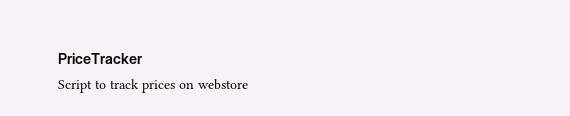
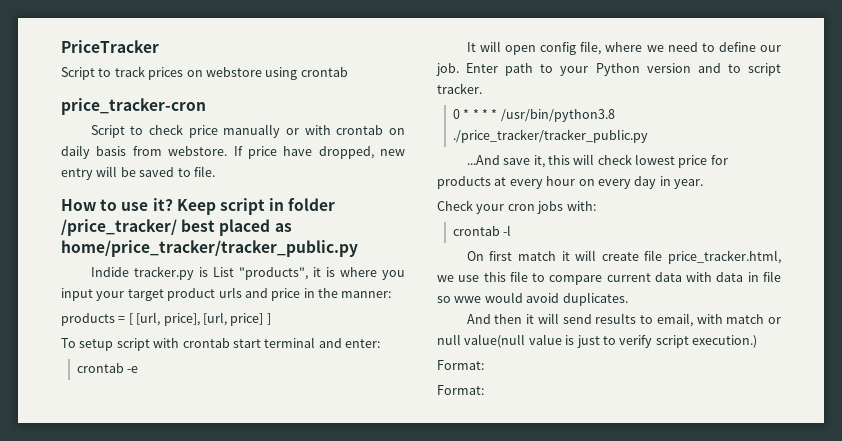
- Script to track prices on webstore
+ Script to track prices on webstore using crontab
+ price_tracker-cron
+ Script to check price manually or with crontab on daily basis from webstore. If price have dropped, new entry will be saved to file.
+ How to use it? Keep script in folder /price_tracker/ best placed as home/price_tracker/tracker_public.py
+ Indide tracker.py is List "products", it is where you input your target product urls and price in the manner:
+ products = [ [url, price], [url, price] ]
+ To setup script with crontab start terminal and enter:
+ crontab -e
+ It will open config file, where we need to define our job. Enter path to your Python version and to script tracker.
+ 0 * * * * /usr/bin/python3.8 ./price_tracker/tracker_public.py
+ ...And save it, this will check lowest price for products at every hour on every day in year.
+ Check your cron jobs with:
+ crontab -l
+ On first match it will create file price_tracker.html, we use this file to compare current data with data in file so wwe would avoid duplicates.
+ And then it will send results to email, with match or null value(null value is just to verify script execution.)
+ Format:
+ Format:

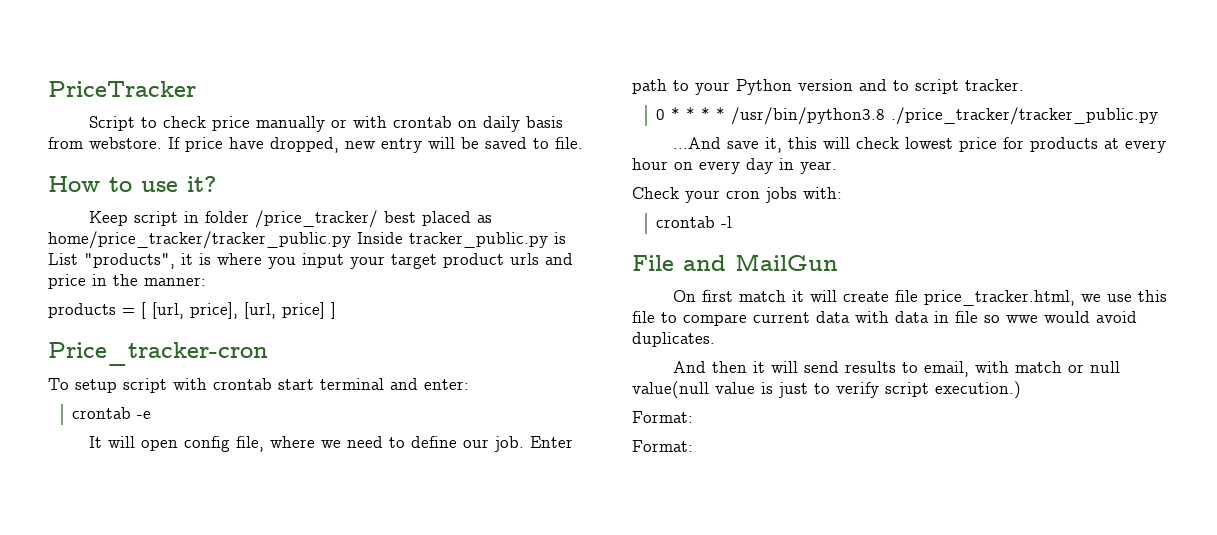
- Script to track prices on webstore using crontab
- price_tracker-cron
- How to use it? Keep script in folder /price_tracker/ best placed as home/price_tracker/tracker_public.py
- Indide tracker.py is List "products", it is where you input your target product urls and price in the manner:
+ How to use it?
+ Keep script in folder /price_tracker/ best placed as home/price_tracker/tracker_public.py Inside tracker_public.py is List "products", it is where you input your target product urls and price in the manner:
+ Price_tracker-cron
+ File and MailGun

